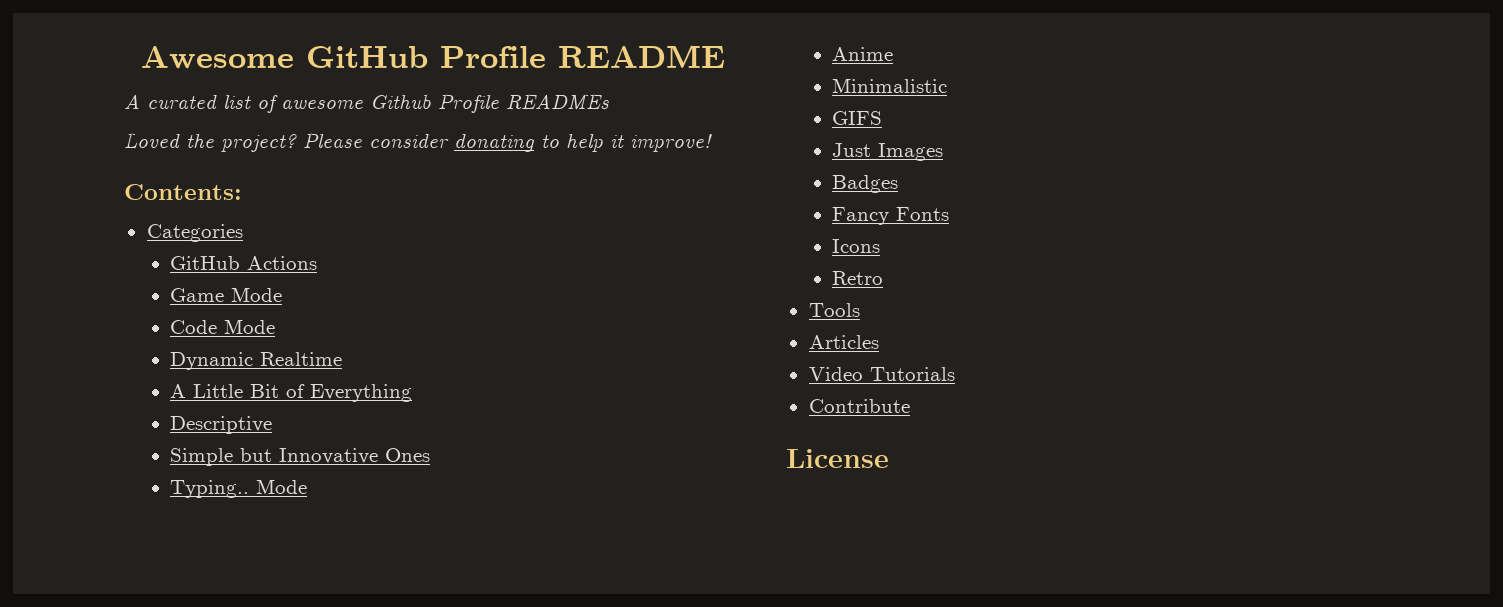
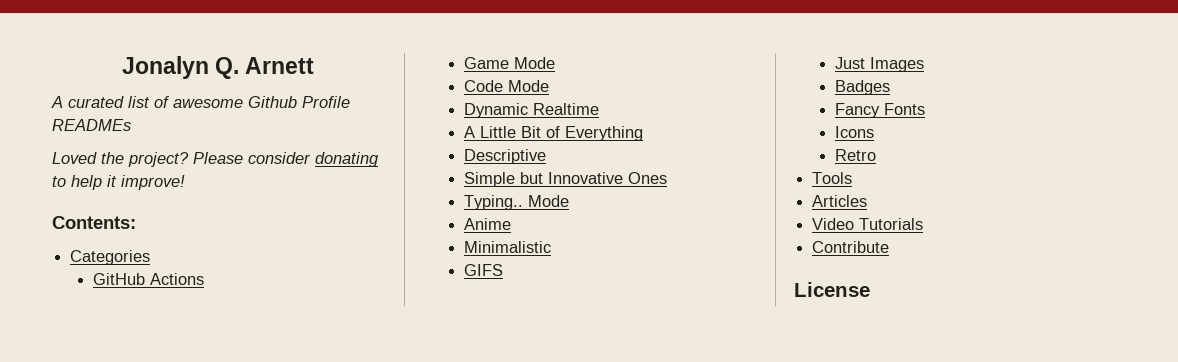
- Awesome GitHub Profile README
+ Jonalyn Q. Arnett

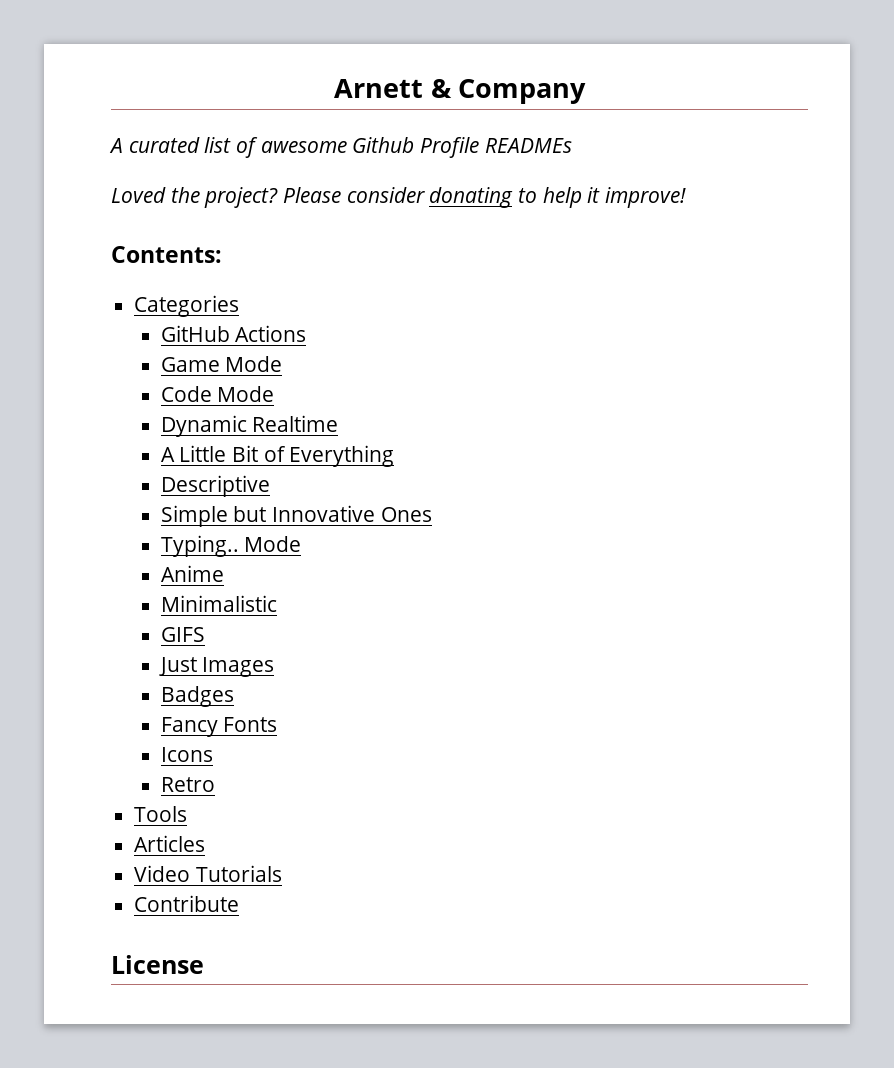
- Jonalyn Q. Arnett
+ Arnett & Company

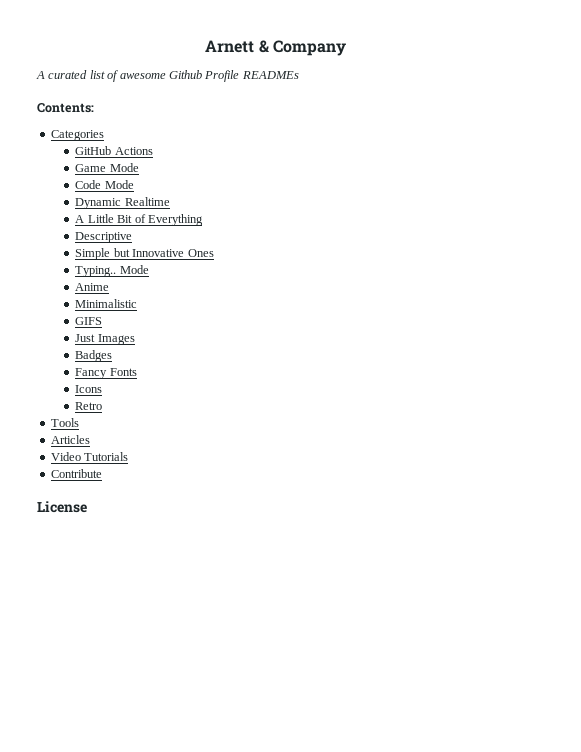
- Loved the project? Please consider donating to help it improve!

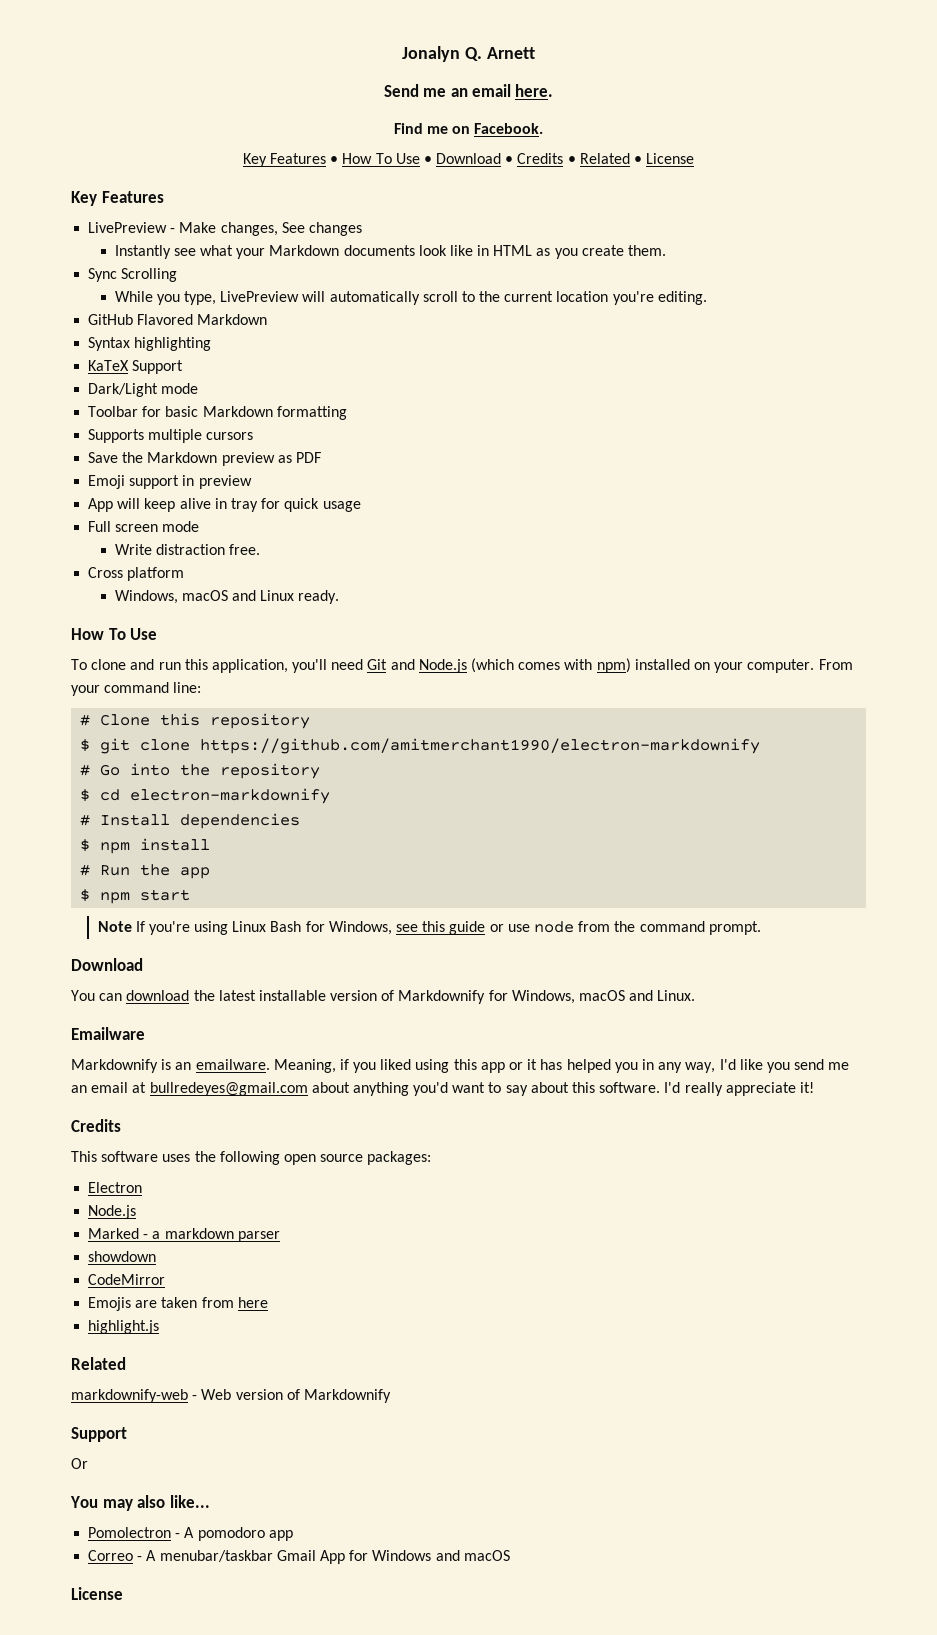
- Arnett & Company
- A curated list of awesome Github Profile READMEs
- Contents:
- Categories
- GitHub Actions
- Game Mode
- Code Mode
- Dynamic Realtime
- A Little Bit of Everything
- Descriptive
- Simple but Innovative Ones
- Typing.. Mode
- Anime
- Minimalistic
- GIFS
- Just Images
- Badges
- Fancy Fonts
- Icons
- Retro
- Tools
- Articles
- Video Tutorials
- Contribute
+ Jonalyn Q. Arnett
+ Send me an email here.
+ Find me on Facebook.
+ Key Features • How To Use • Download • Credits • Related • License
+ Key Features
+ LivePreview - Make changes, See changes
+ Instantly see what your Markdown documents look like in HTML as you create them.
+ Sync Scrolling
+ While you type, LivePreview will automatically scroll to the current location you're editing.
+ GitHub Flavored Markdown
+ Syntax highlighting
+ KaTeX Support
+ Dark/Light mode
+ Toolbar for basic Markdown formatting
+ Supports multiple cursors
+ Save the Markdown preview as PDF
+ Emoji support in preview
+ App will keep alive in tray for quick usage
+ Full screen mode
+ Write distraction free.
+ Cross platform
+ Windows, macOS and Linux ready.
+ How To Use
+ To clone and run this application, you'll need Git and Node.js (which comes with npm) installed on your computer. From your command line:
+ # Clone this repository
+ $ git clone https://github.com/amitmerchant1990/electron-markdownify
+ # Go into the repository
+ $ cd electron-markdownify
+ # Install dependencies
+ $ npm install
+ # Run the app
+ $ npm start
+ Note If you're using Linux Bash for Windows, see this guide or use node from the command prompt.
+ Download
+ You can download the latest installable version of Markdownify for Windows, macOS and Linux.
+ Emailware
+ Markdownify is an emailware. Meaning, if you liked using this app or it has helped you in any way, I'd like you send me an email at bullredeyes@gmail.com about anything you'd want to say about this software. I'd really appreciate it!
+ Credits
+ This software uses the following open source packages:
+ Electron
+ Node.js
+ Marked - a markdown parser
+ showdown
+ CodeMirror
+ Emojis are taken from here
+ highlight.js
+ Related
+ markdownify-web - Web version of Markdownify
+ Support
+ Or
+ You may also like...
+ Pomolectron - A pomodoro app
+ Correo - A menubar/taskbar Gmail App for Windows and macOS

